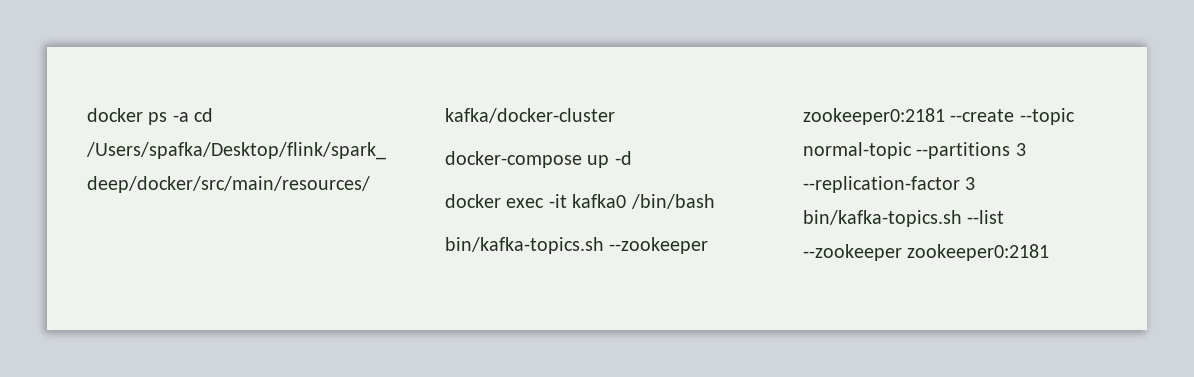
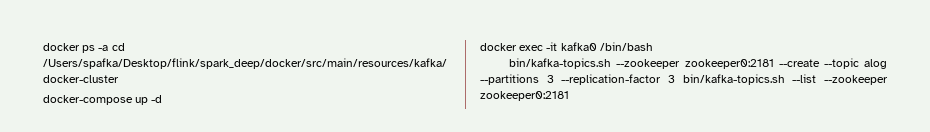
- bin/kafka-topics.sh --zookeeper zookeeper0:2181 --create --topic normal-topic --partitions 3 --replication-factor 3 bin/kafka-topics.sh --list --zookeeper zookeeper0:2181
+ bin/kafka-topics.sh --zookeeper zookeeper0:2181 --create --topic alog --partitions 3 --replication-factor 3 bin/kafka-topics.sh --list --zookeeper zookeeper0:2181

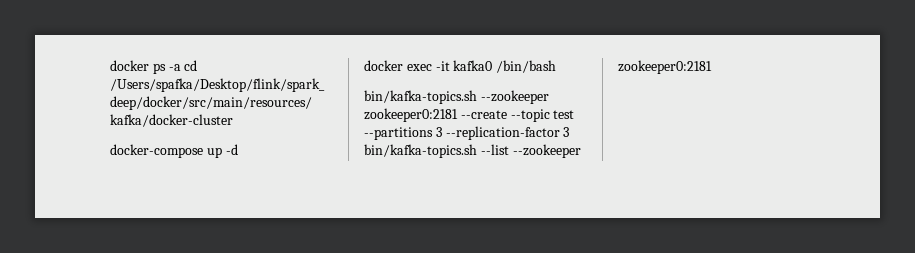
- bin/kafka-topics.sh --zookeeper zookeeper0:2181 --create --topic alog --partitions 3 --replication-factor 3 bin/kafka-topics.sh --list --zookeeper zookeeper0:2181
+ bin/kafka-topics.sh --zookeeper zookeeper0:2181 --create --topic test --partitions 3 --replication-factor 3 bin/kafka-topics.sh --list --zookeeper zookeeper0:2181

